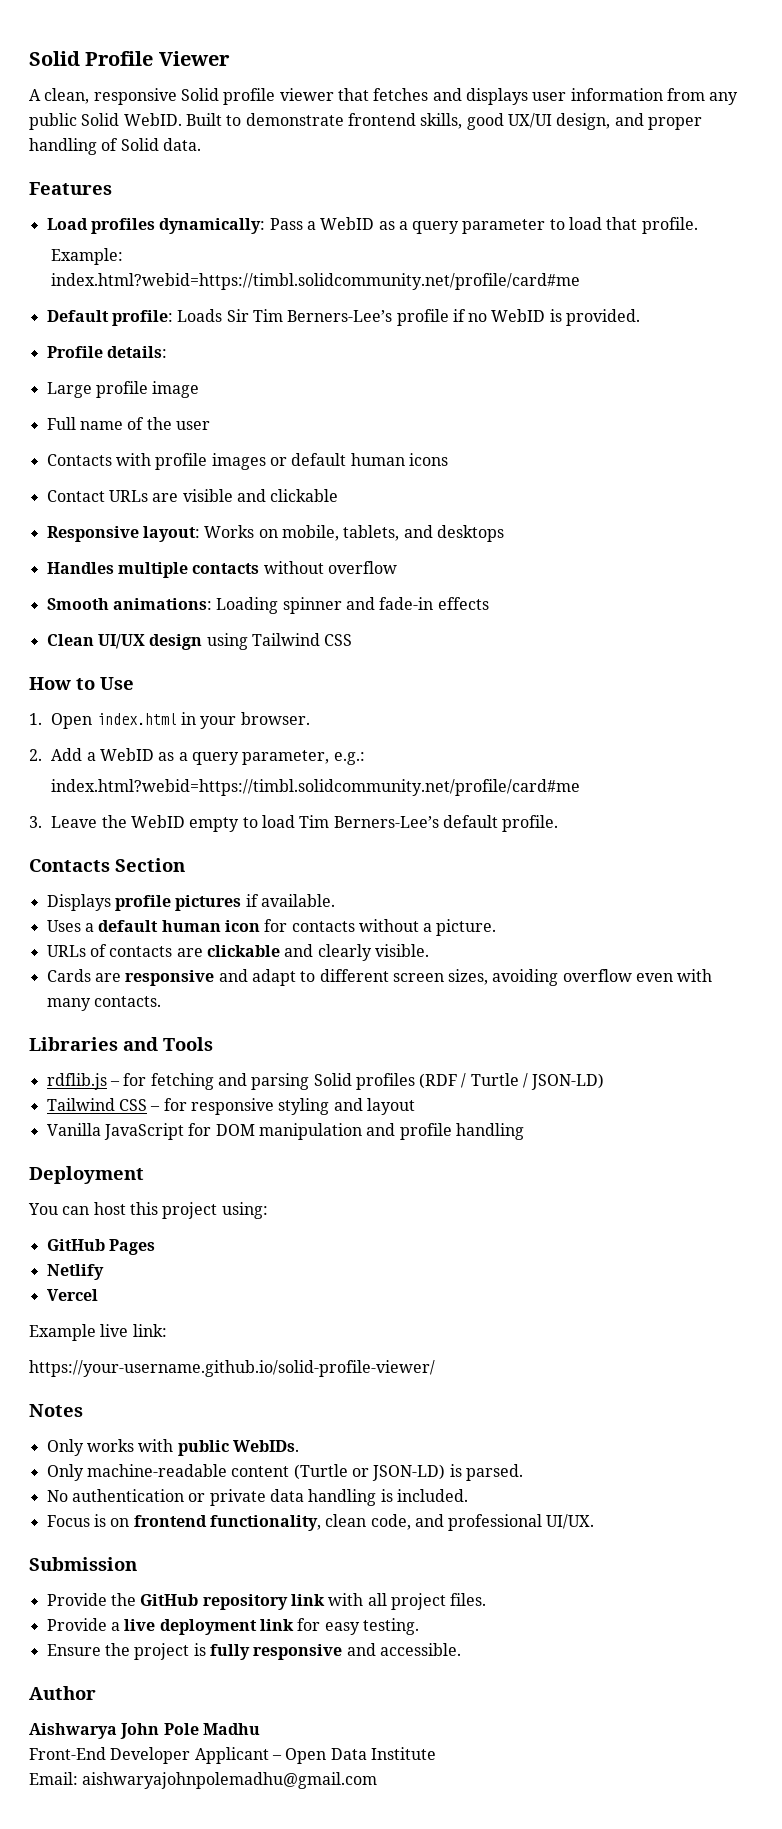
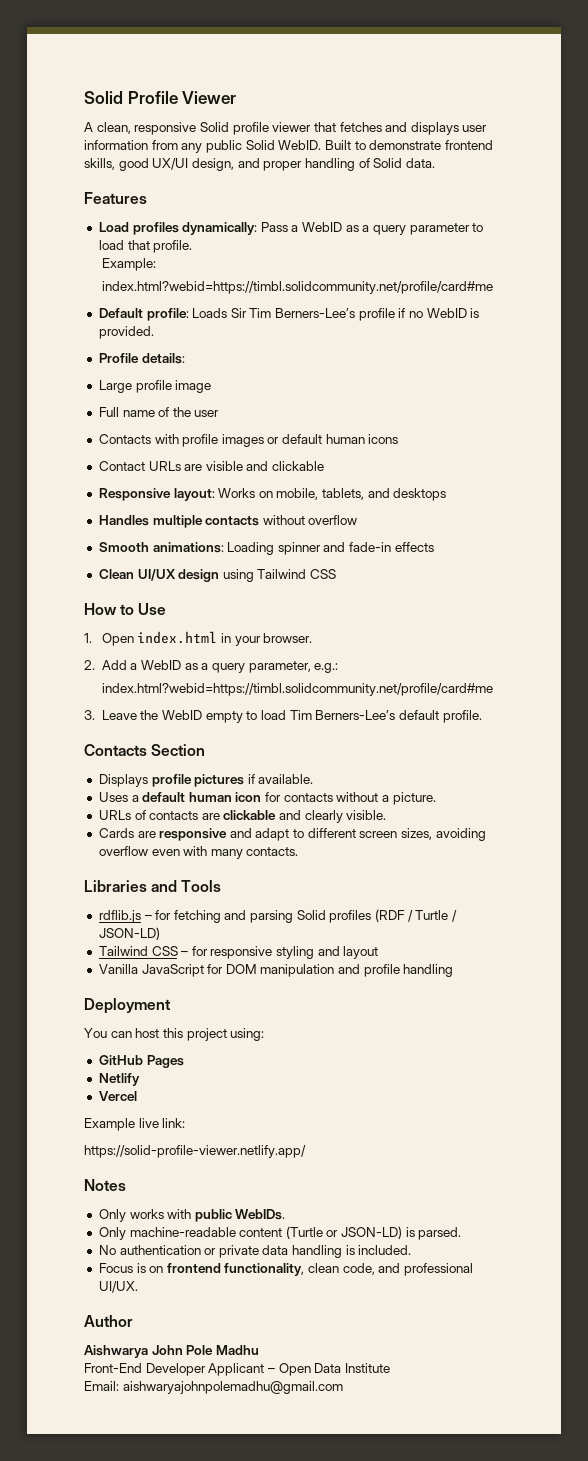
- https://your-username.github.io/solid-profile-viewer/
+ https://solid-profile-viewer.netlify.app/
- Submission
- Provide the GitHub repository link with all project files.
- Provide a live deployment link for easy testing.
- Ensure the project is fully responsive and accessible.

